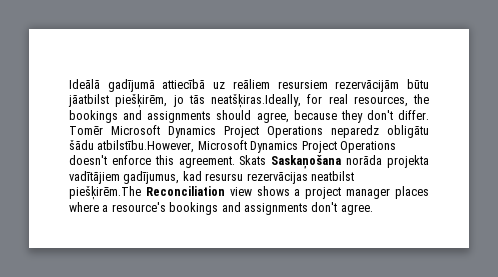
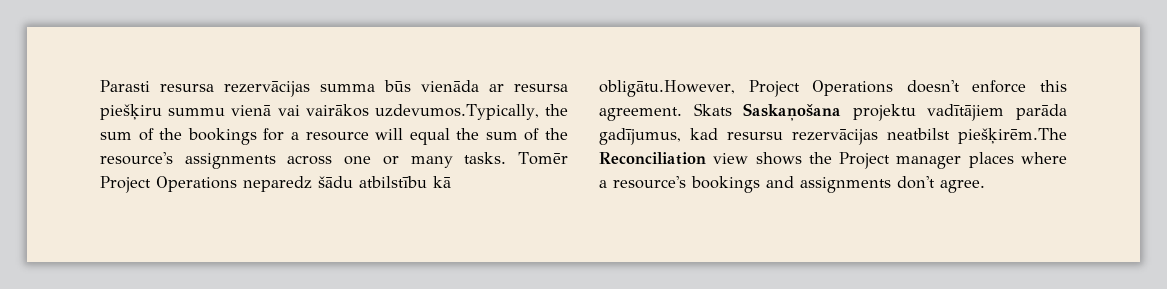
- Ideālā gadījumā attiecībā uz reāliem resursiem rezervācijām būtu jāatbilst piešķirēm, jo tās neatšķiras.Ideally, for real resources, the bookings and assignments should agree, because they don't differ. Tomēr Microsoft Dynamics Project Operations neparedz obligātu šādu atbilstību.However, Microsoft Dynamics Project Operations doesn't enforce this agreement.
+ Parasti resursa rezervācijas summa būs vienāda ar resursa piešķiru summu vienā vai vairākos uzdevumos.Typically, the sum of the bookings for a resource will equal the sum of the resource's assignments across one or many tasks. Tomēr Project Operations neparedz šādu atbilstību kā obligātu.However, Project Operations doesn't enforce this agreement.
- Skats Saskaņošana norāda projekta vadītājiem gadījumus, kad resursu rezervācijas neatbilst piešķirēm.The Reconciliation view shows a project manager places where a resource's bookings and assignments don't agree.
+ Skats Saskaņošana projektu vadītājiem parāda gadījumus, kad resursu rezervācijas neatbilst piešķirēm.The Reconciliation view shows the Project manager places where a resource's bookings and assignments don't agree.

